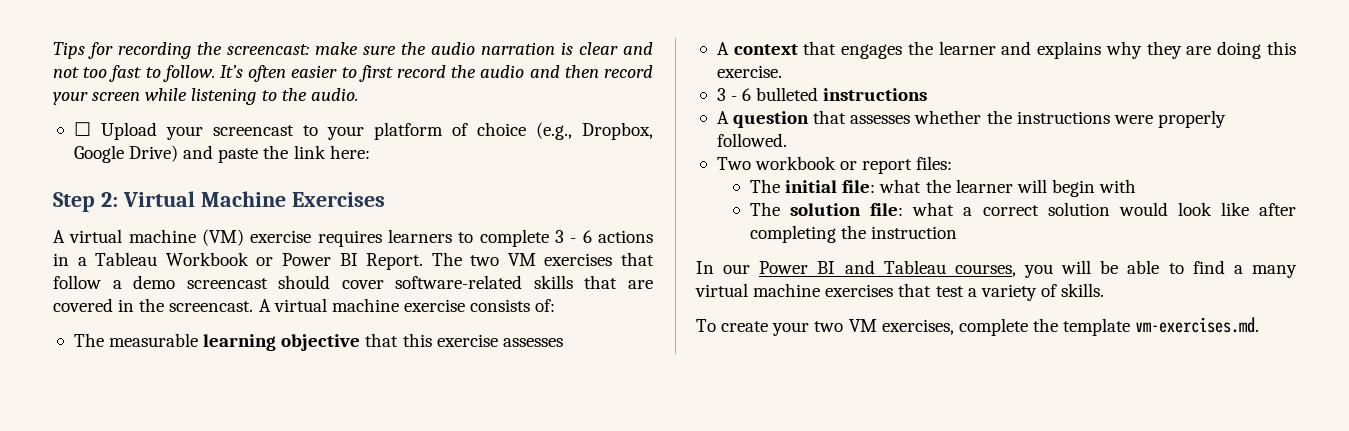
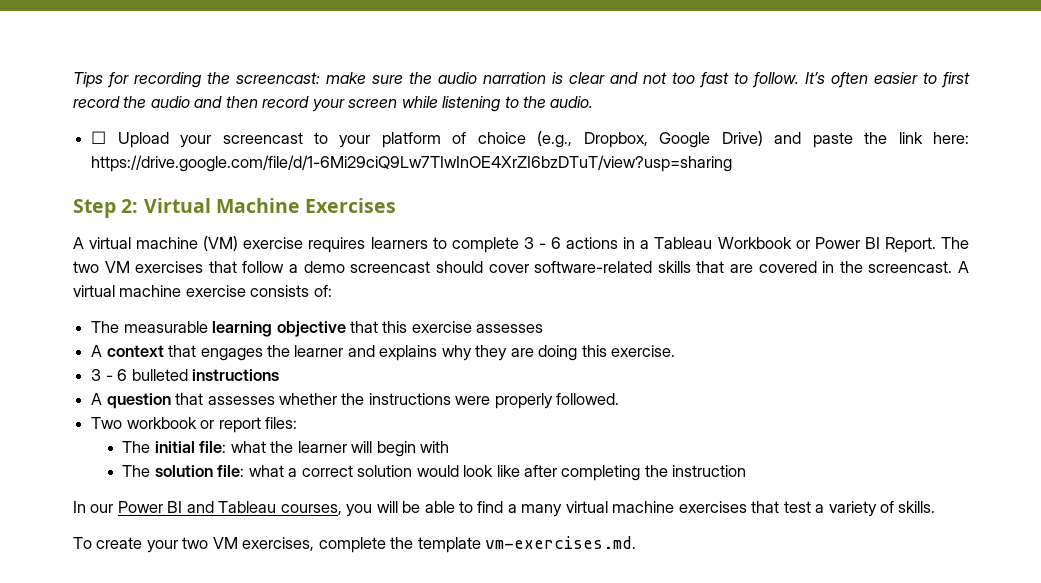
- ☐ Upload your screencast to your platform of choice (e.g., Dropbox, Google Drive) and paste the link here:
+ ☐ Upload your screencast to your platform of choice (e.g., Dropbox, Google Drive) and paste the link here: https://drive.google.com/file/d/1-6Mi29ciQ9Lw7TIwInOE4XrZI6bzDTuT/view?usp=sharing

